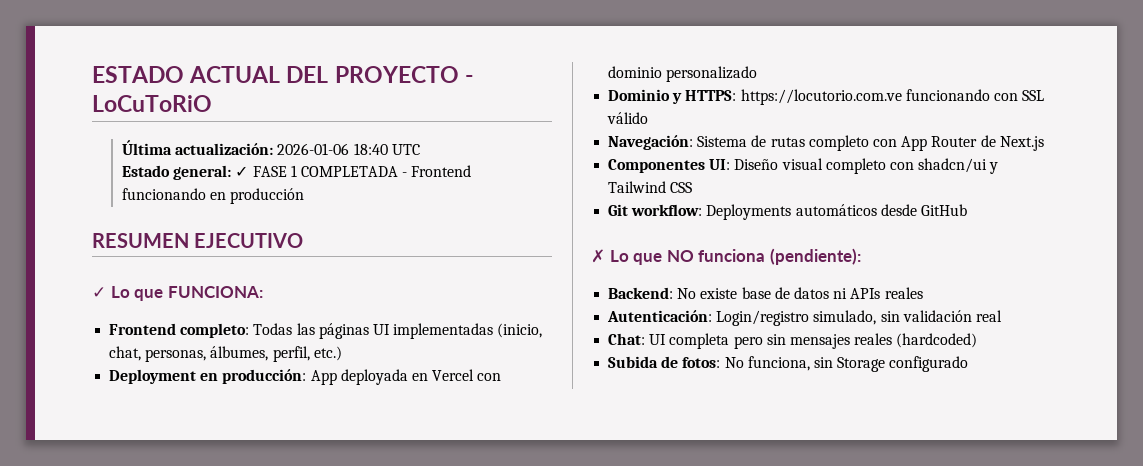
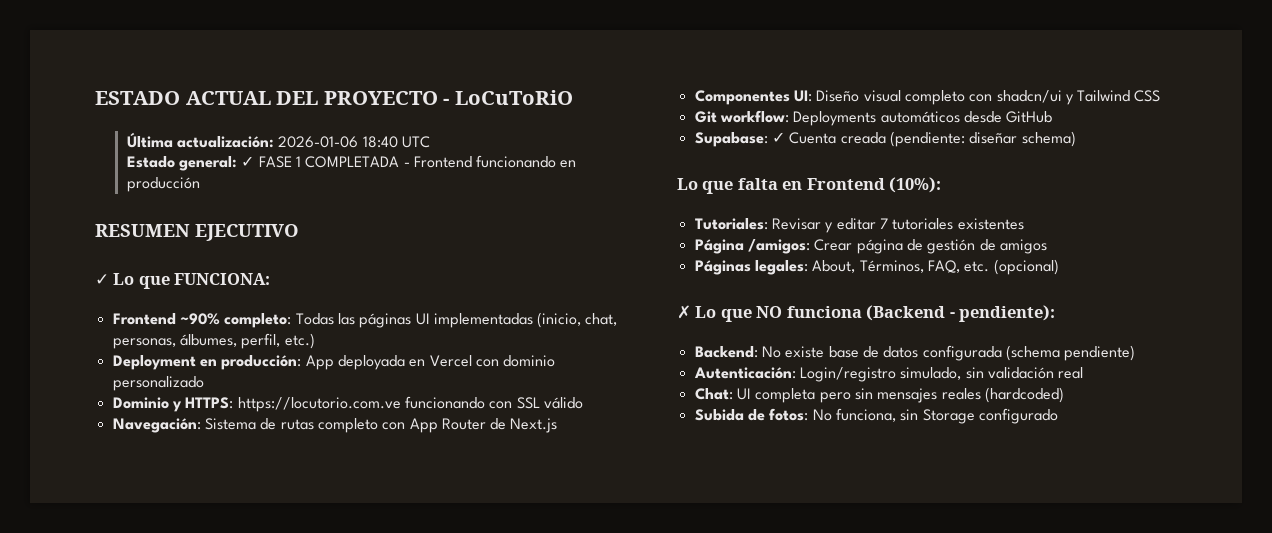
- Frontend completo: Todas las páginas UI implementadas (inicio, chat, personas, álbumes, perfil, etc.)
+ Frontend ~90% completo: Todas las páginas UI implementadas (inicio, chat, personas, álbumes, perfil, etc.)
+ Supabase: ✓ Cuenta creada (pendiente: diseñar schema)
+ Lo que falta en Frontend (10%):
+ Tutoriales: Revisar y editar 7 tutoriales existentes
+ Página /amigos: Crear página de gestión de amigos
+ Páginas legales: About, Términos, FAQ, etc. (opcional)
- ✗ Lo que NO funciona (pendiente):
+ ✗ Lo que NO funciona (Backend - pendiente):
- Backend: No existe base de datos ni APIs reales
+ Backend: No existe base de datos configurada (schema pendiente)

